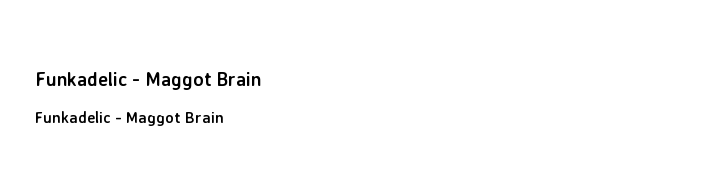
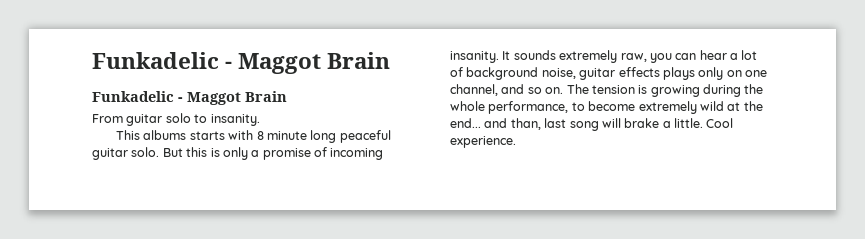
+ From guitar solo to insanity.
+ This albums starts with 8 minute long peaceful guitar solo. But this is only a promise of incoming insanity. It sounds extremely raw, you can hear a lot of background noise, guitar effects plays only on one channel, and so on. The tension is growing during the whole performance, to become extremely wild at the end... and than, last song will brake a little. Cool experience.

